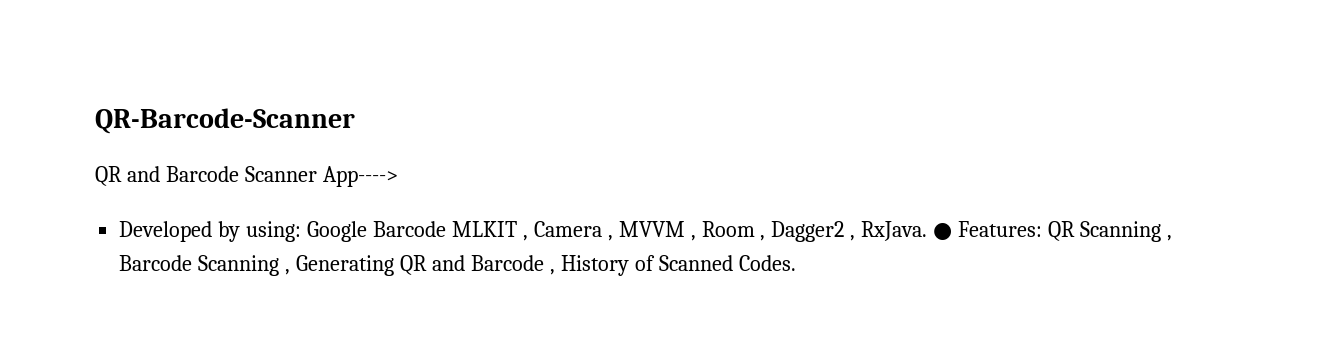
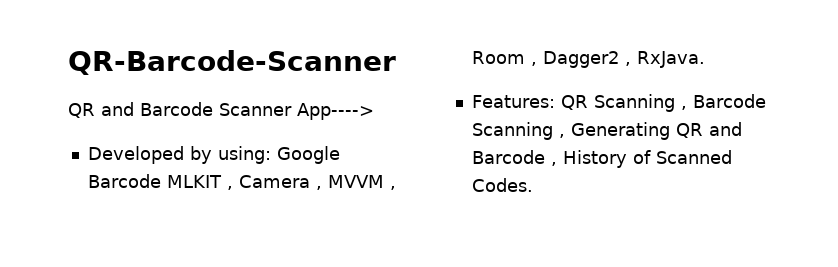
- Developed by using: Google Barcode MLKIT , Camera , MVVM , Room , Dagger2 , RxJava. ● Features: QR Scanning , Barcode Scanning , Generating QR and Barcode , History of Scanned Codes.
+ Developed by using: Google Barcode MLKIT , Camera , MVVM , Room , Dagger2 , RxJava.
+ Features: QR Scanning , Barcode Scanning , Generating QR and Barcode , History of Scanned Codes.

